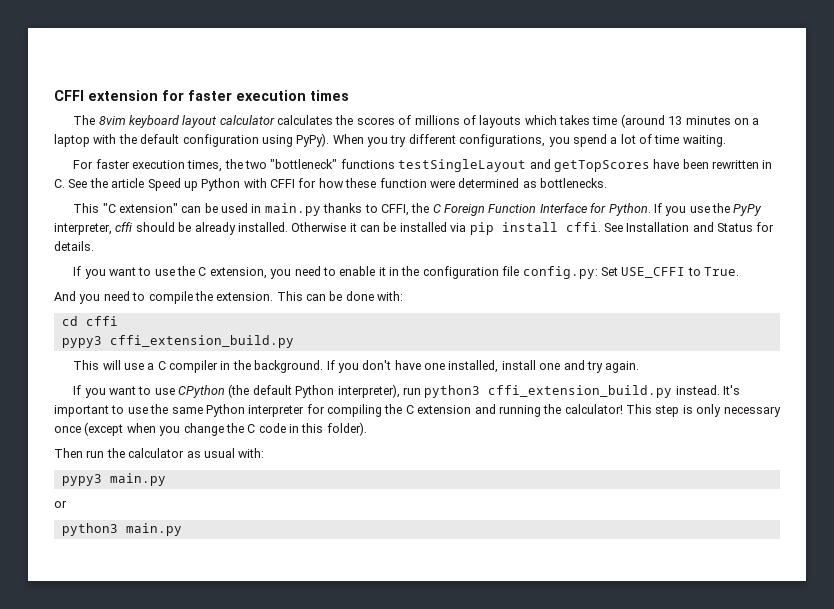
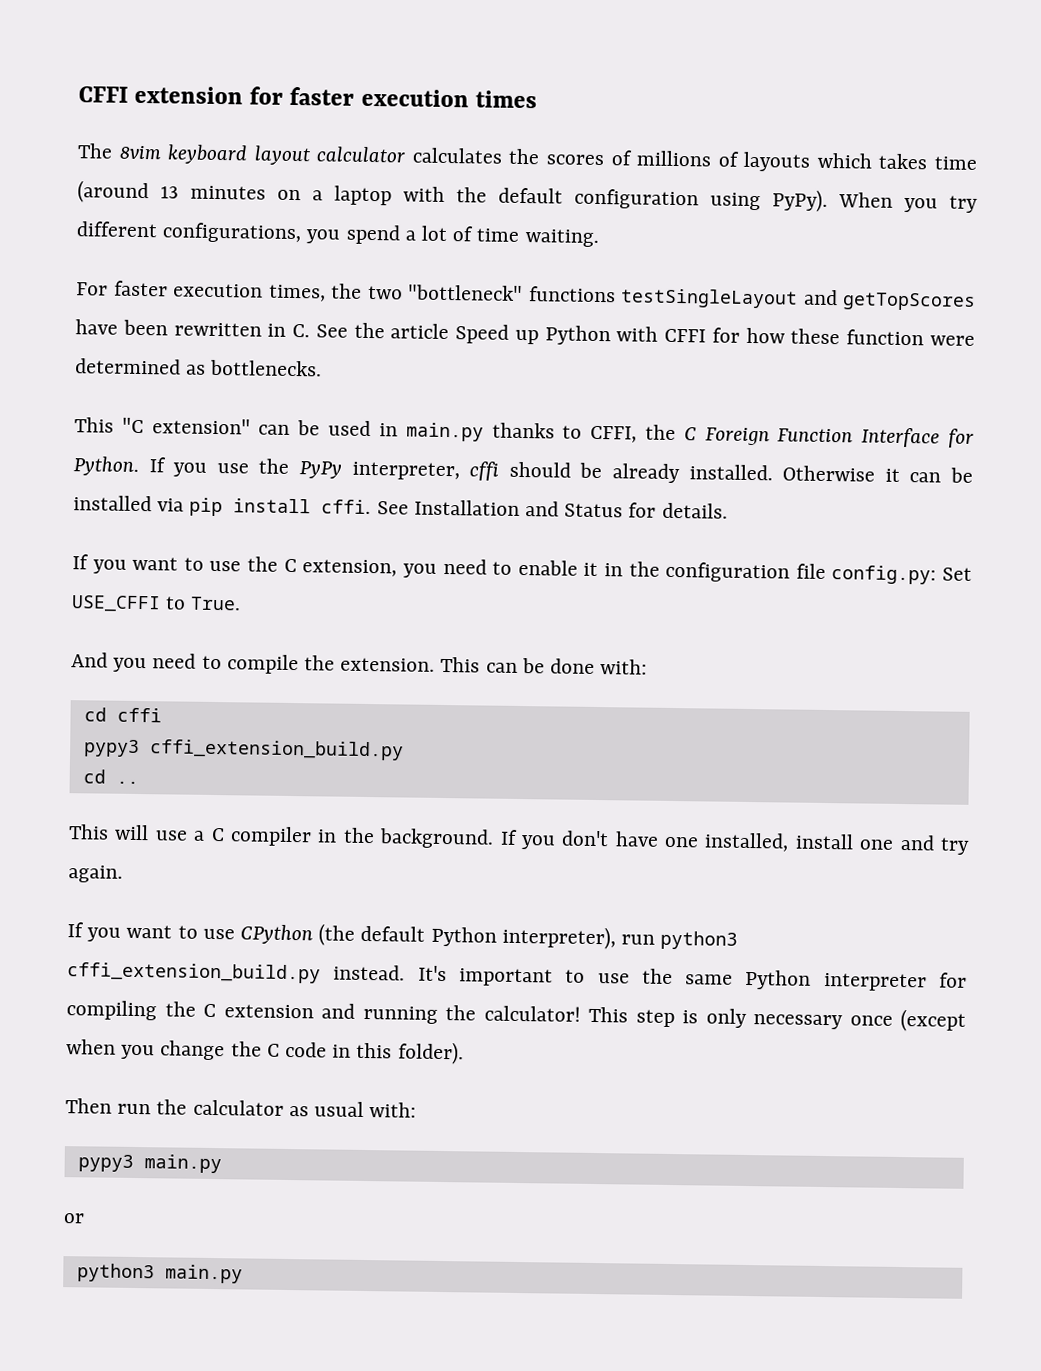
+ cd ..

